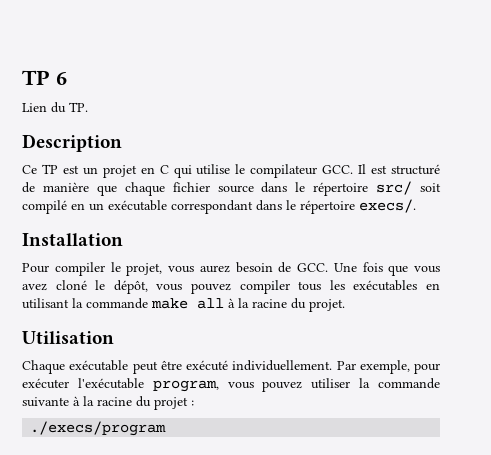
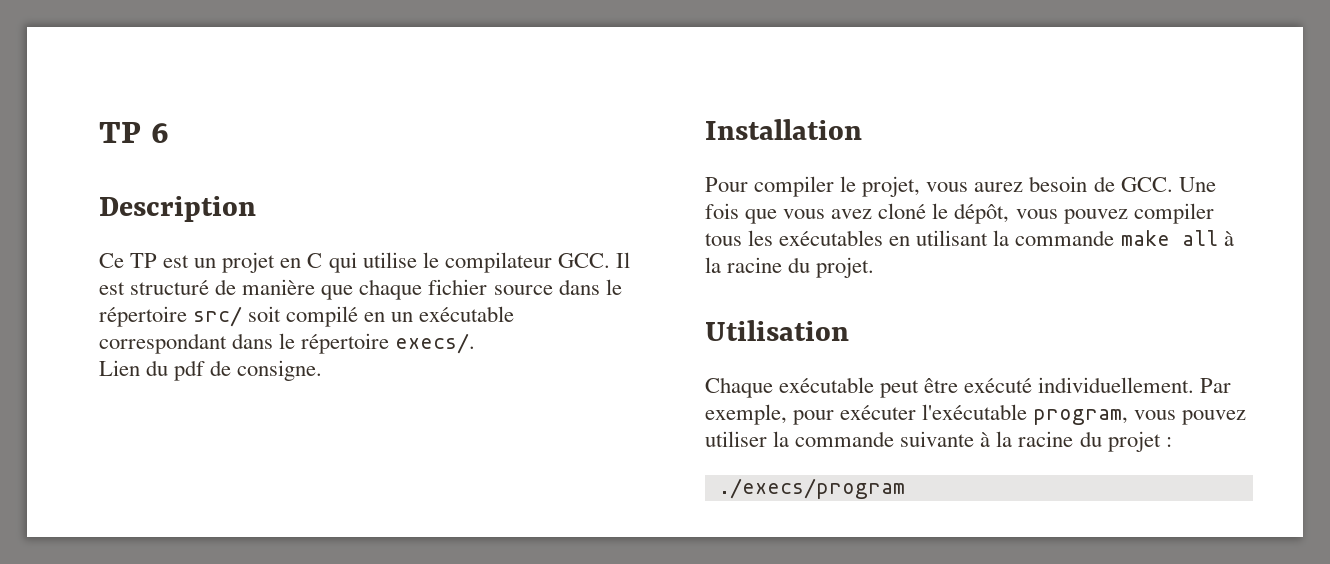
- Lien du TP.
+ Lien du pdf de consigne.

